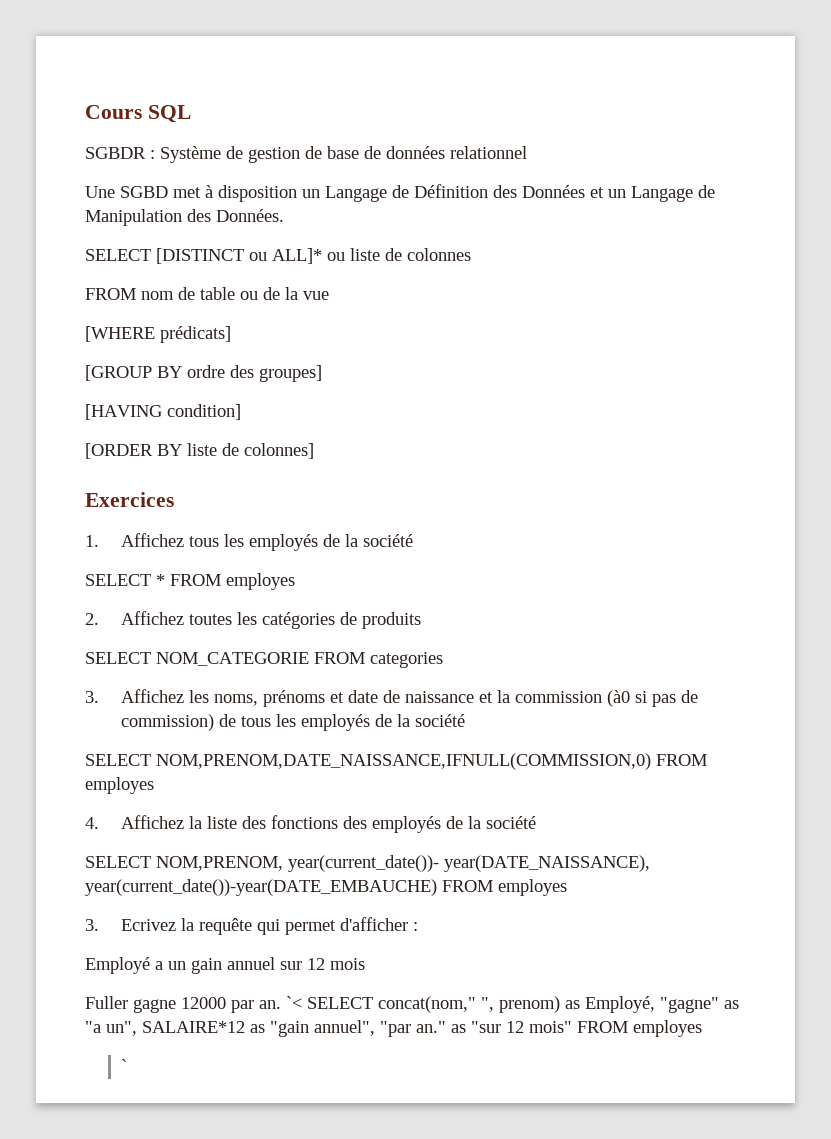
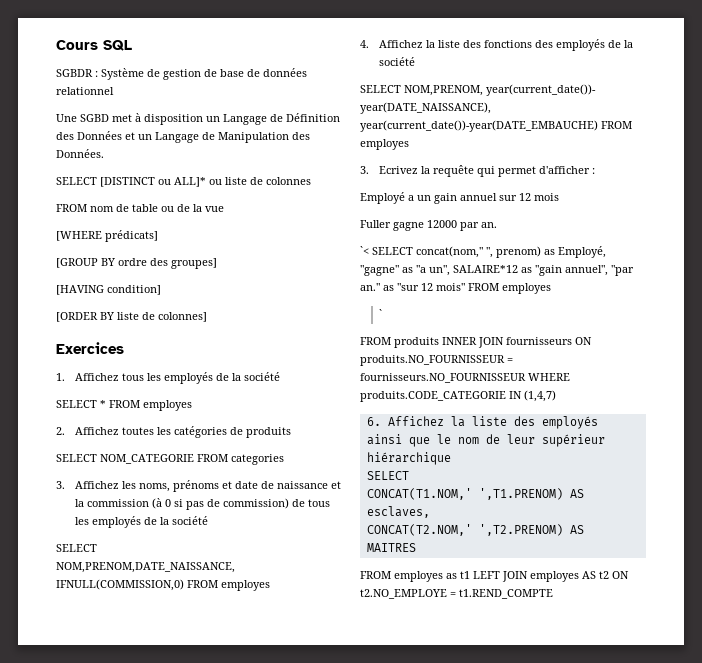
- 3. Affichez les noms, prénoms et date de naissance et la commission (à0 si pas de commission) de tous les employés de la société
+ 3. Affichez les noms, prénoms et date de naissance et la commission (à 0 si pas de commission) de tous les employés de la société
- Fuller gagne 12000 par an. `< SELECT concat(nom," ", prenom) as Employé, "gagne" as "a un", SALAIRE*12 as "gain annuel", "par an." as "sur 12 mois" FROM employes
+ Fuller gagne 12000 par an.
+ `< SELECT concat(nom," ", prenom) as Employé, "gagne" as "a un", SALAIRE*12 as "gain annuel", "par an." as "sur 12 mois" FROM employes
+ FROM produits INNER JOIN fournisseurs ON produits.NO_FOURNISSEUR = fournisseurs.NO_FOURNISSEUR WHERE produits.CODE_CATEGORIE IN (1,4,7)
+ 6. Affichez la liste des employés ainsi que le nom de leur supérieur hiérarchique
+ SELECT
+ CONCAT(T1.NOM,' ',T1.PRENOM) AS esclaves,
+ CONCAT(T2.NOM,' ',T2.PRENOM) AS MAITRES
+ FROM employes as t1 LEFT JOIN employes AS t2 ON t2.NO_EMPLOYE = t1.REND_COMPTE

